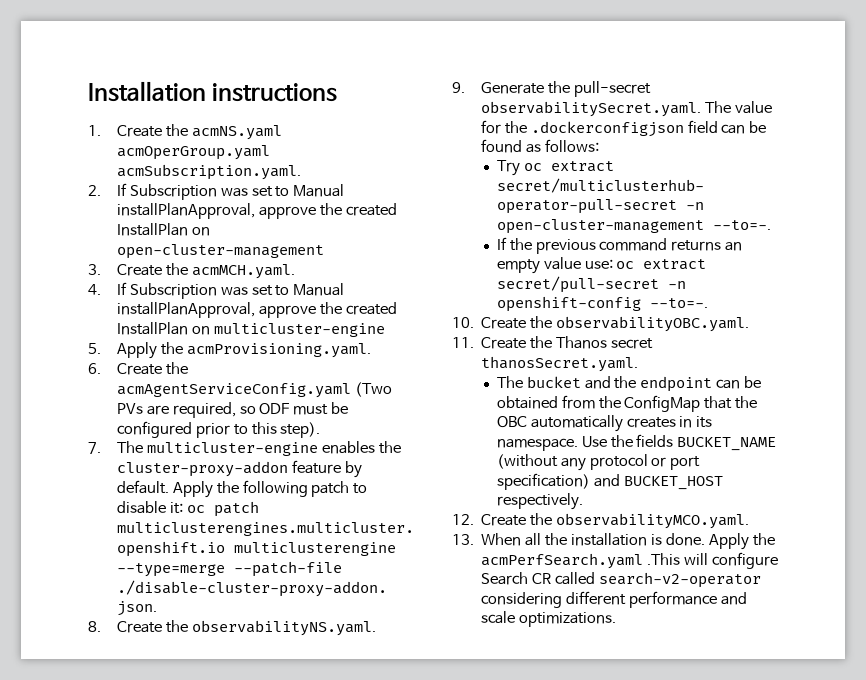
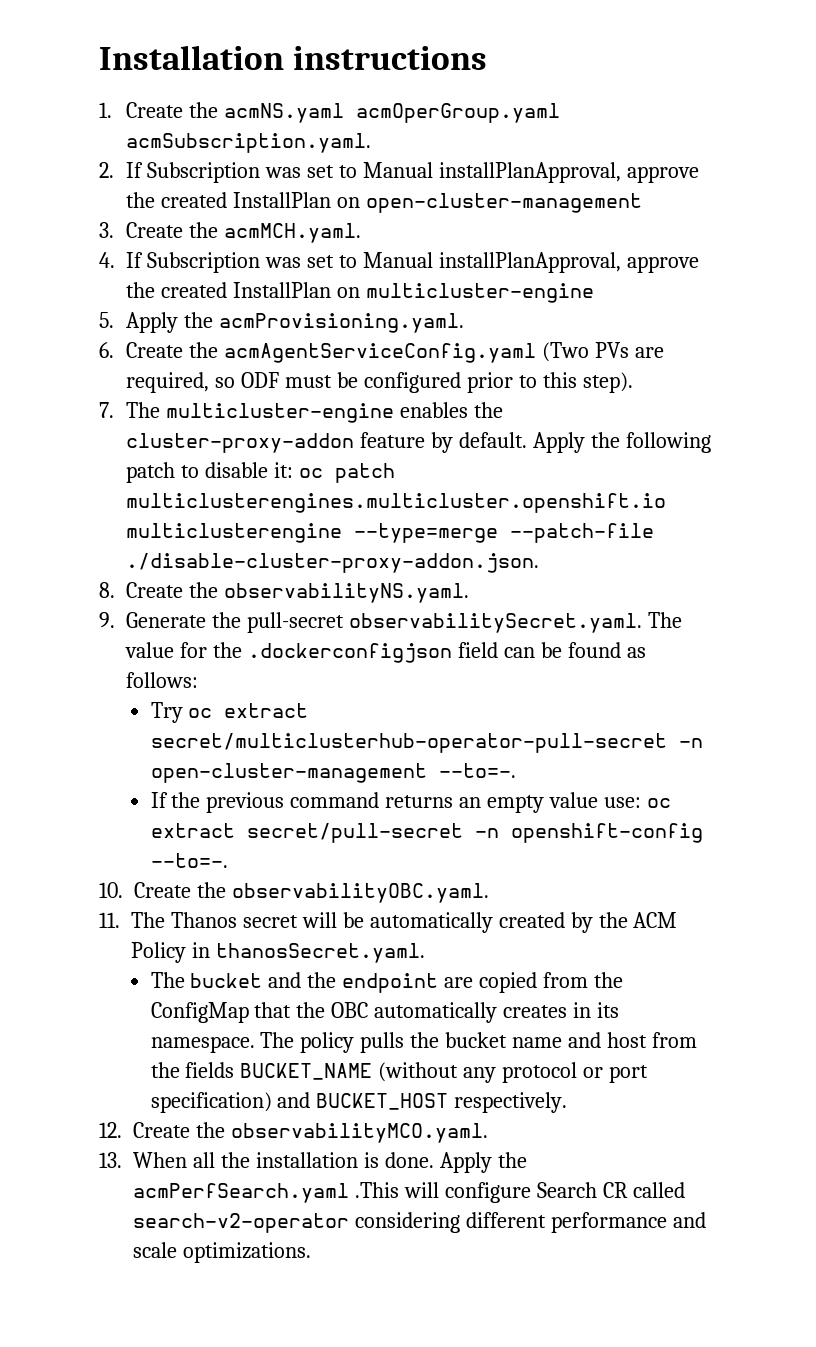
- 11. Create the Thanos secret thanosSecret.yaml.
+ 11. The Thanos secret will be automatically created by the ACM Policy in thanosSecret.yaml.
- The bucket and the endpoint can be obtained from the ConfigMap that the OBC automatically creates in its namespace.
+ The bucket and the endpoint are copied from the ConfigMap that the OBC automatically creates in its namespace.
- Use the fields BUCKET_NAME (without any protocol or port specification) and BUCKET_HOST respectively.
+ The policy pulls the bucket name and host from the fields BUCKET_NAME (without any protocol or port specification) and BUCKET_HOST respectively.

